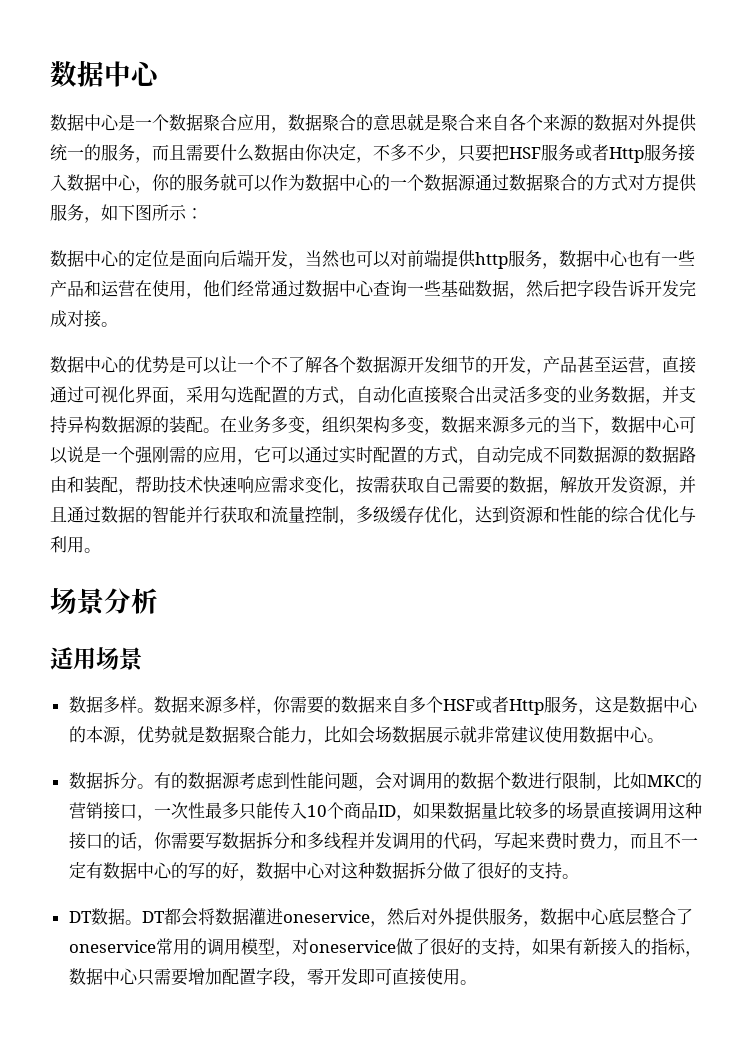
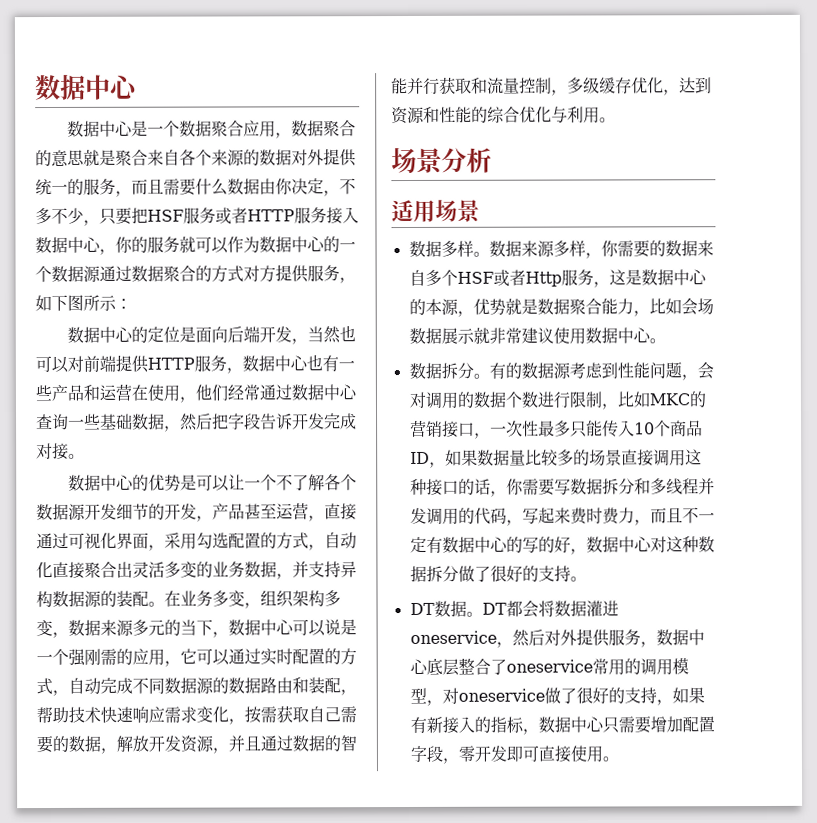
- 数据中心是一个数据聚合应用，数据聚合的意思就是聚合来自各个来源的数据对外提供统一的服务，而且需要什么数据由你决定，不多不少，只要把HSF服务或者Http服务接入数据中心，你的服务就可以作为数据中心的一个数据源通过数据聚合的方式对方提供服务，如下图所示：
+ 数据中心是一个数据聚合应用，数据聚合的意思就是聚合来自各个来源的数据对外提供统一的服务，而且需要什么数据由你决定，不多不少，只要把HSF服务或者HTTP服务接入数据中心，你的服务就可以作为数据中心的一个数据源通过数据聚合的方式对方提供服务，如下图所示：
- 数据中心的定位是面向后端开发，当然也可以对前端提供http服务，数据中心也有一些产品和运营在使用，他们经常通过数据中心查询一些基础数据，然后把字段告诉开发完成对接。
+ 数据中心的定位是面向后端开发，当然也可以对前端提供HTTP服务，数据中心也有一些产品和运营在使用，他们经常通过数据中心查询一些基础数据，然后把字段告诉开发完成对接。

